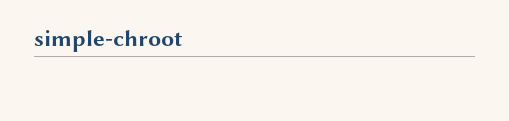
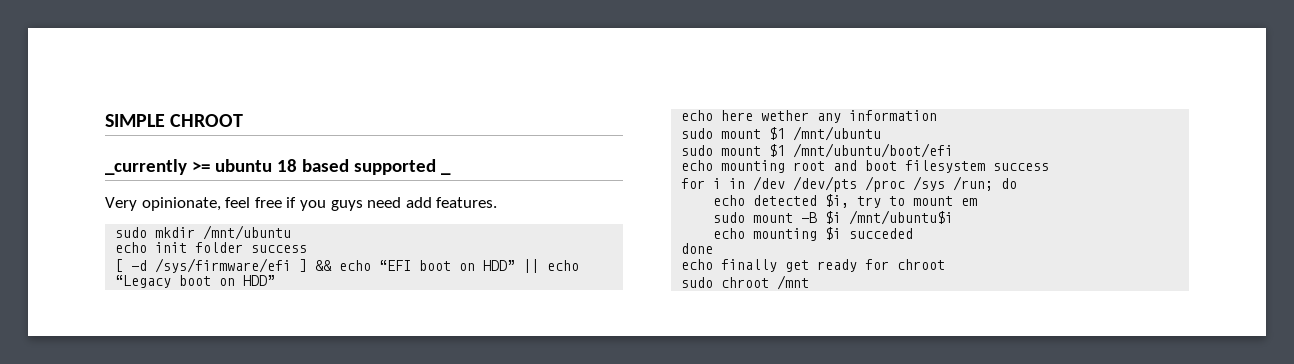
- simple-chroot
+ SIMPLE CHROOT
+ _currently >= ubuntu 18 based supported _
+ Very opinionate, feel free if you guys need add features.
+ sudo mkdir /mnt/ubuntu
+ echo init folder success
+ [ -d /sys/firmware/efi ] && echo “EFI boot on HDD” || echo “Legacy boot on HDD”
+ echo here wether any information
+ sudo mount $1 /mnt/ubuntu
+ sudo mount $1 /mnt/ubuntu/boot/efi
+ echo mounting root and boot filesystem success
+ for i in /dev /dev/pts /proc /sys /run; do
+ echo detected $i, try to mount em
+ sudo mount -B $i /mnt/ubuntu$i
+ echo mounting $i succeded
+ done
+ echo finally get ready for chroot
+ sudo chroot /mnt

